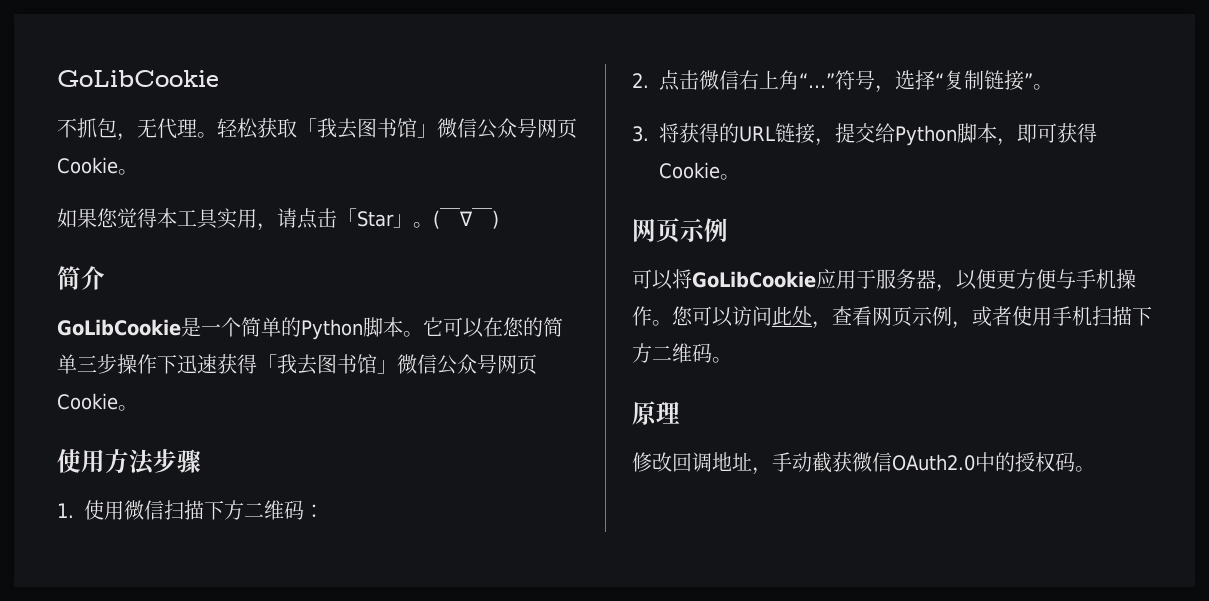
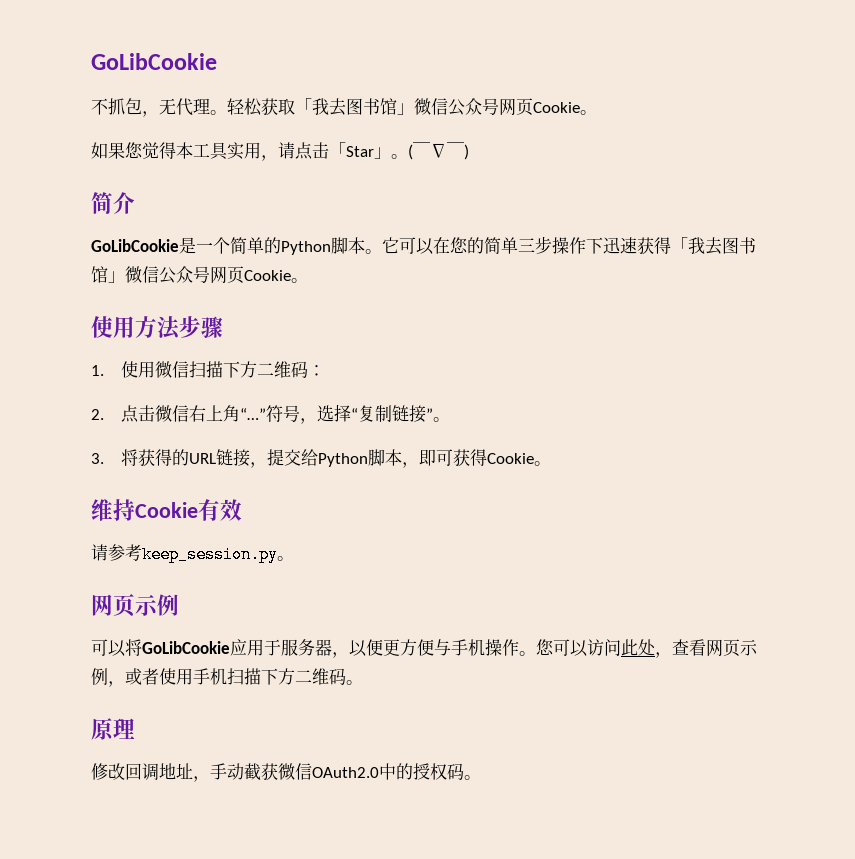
+ 维持Cookie有效
+ 请参考keep_session.py。

